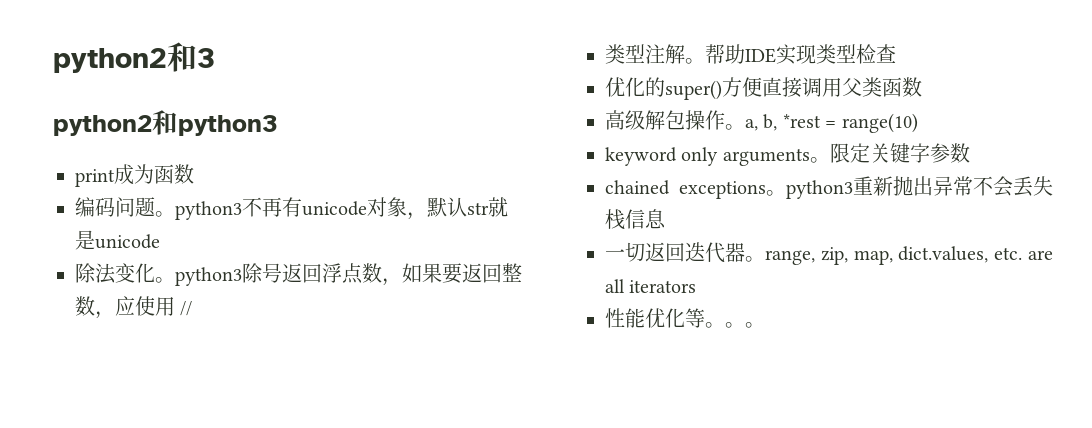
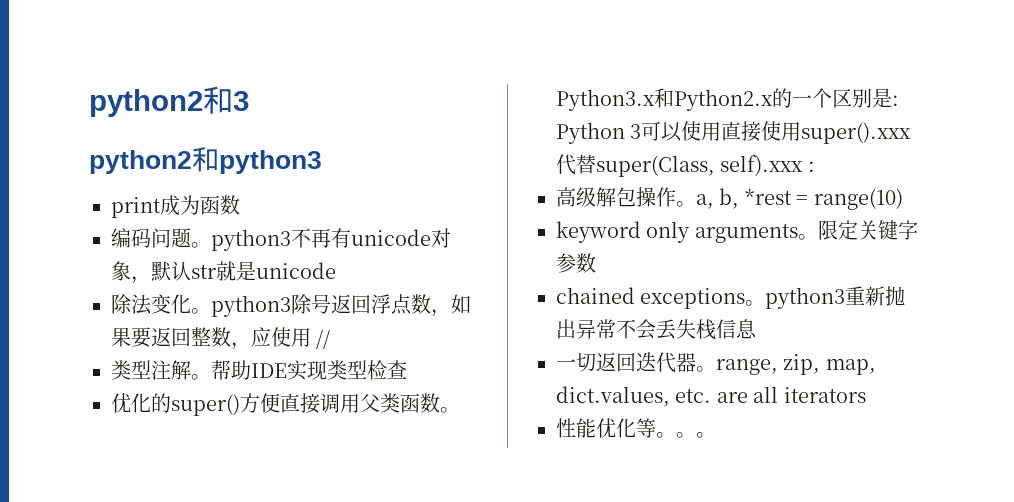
- 优化的super()方便直接调用父类函数
+ 优化的super()方便直接调用父类函数。Python3.x和Python2.x的一个区别是: Python 3可以使用直接使用super().xxx代替super(Class, self).xxx :

